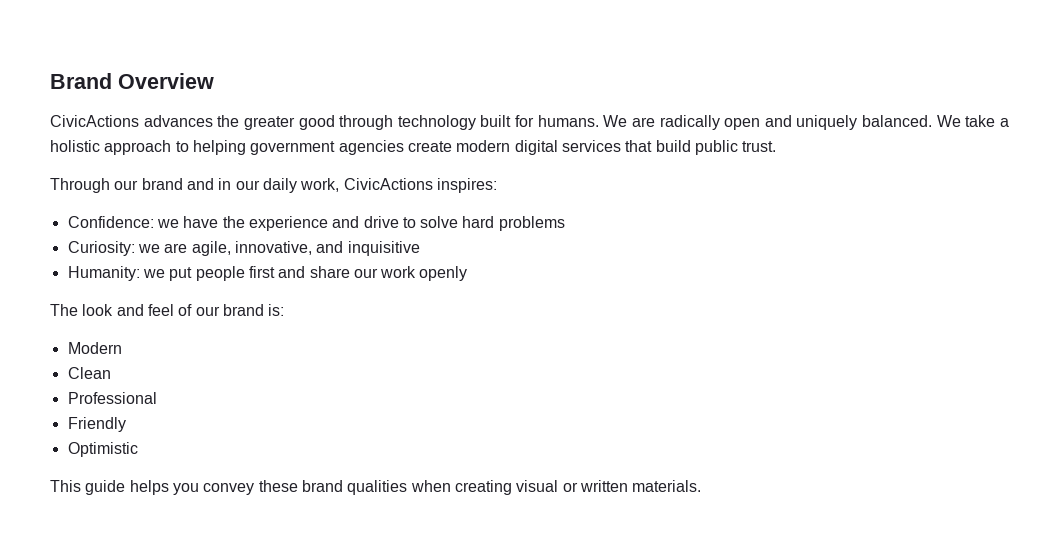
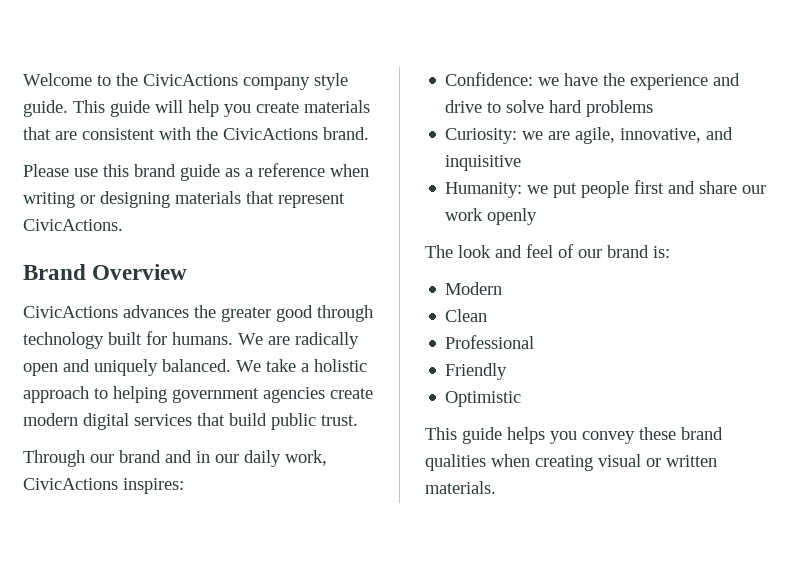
+ Welcome to the CivicActions company style guide. This guide will help you create materials that are consistent with the CivicActions brand.
+ Please use this brand guide as a reference when writing or designing materials that represent CivicActions.

